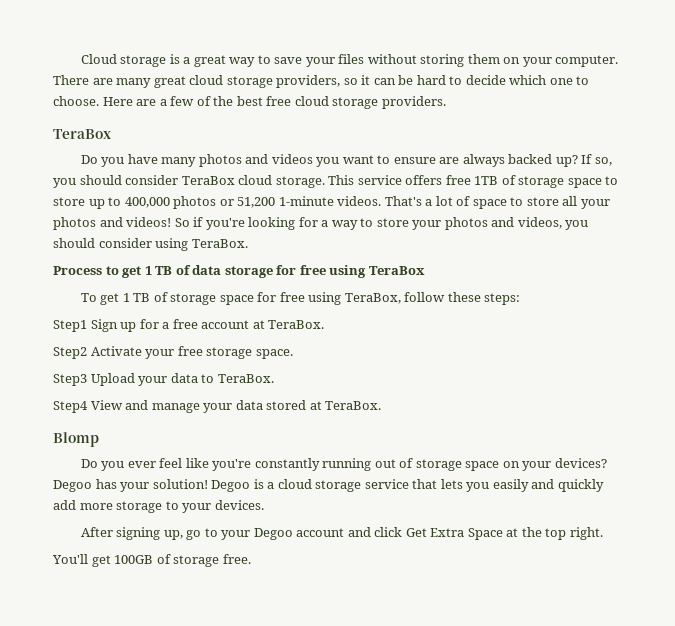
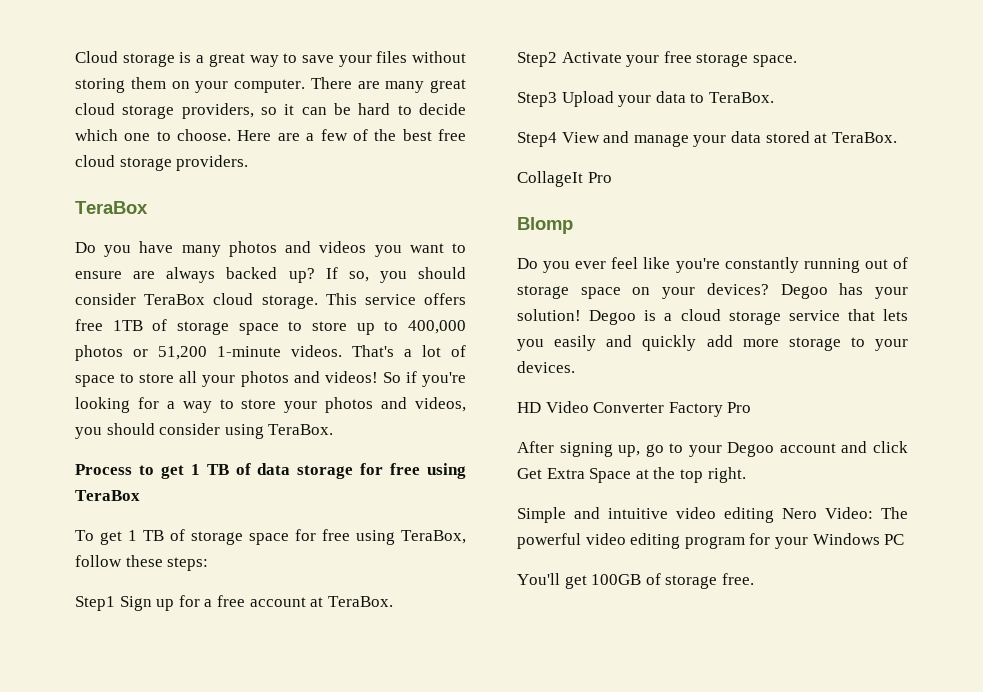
+ CollageIt Pro
+ HD Video Converter Factory Pro
+ Simple and intuitive video editing Nero Video: The powerful video editing program for your Windows PC

